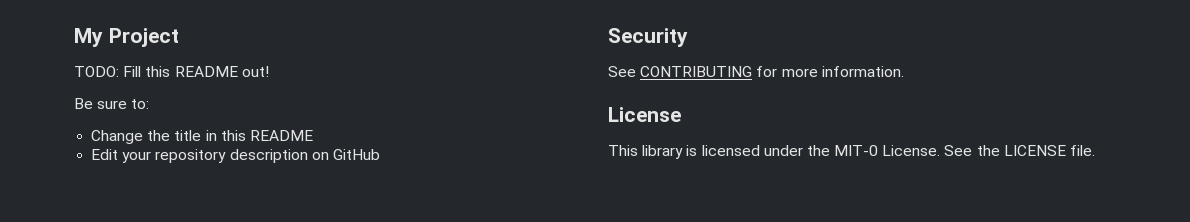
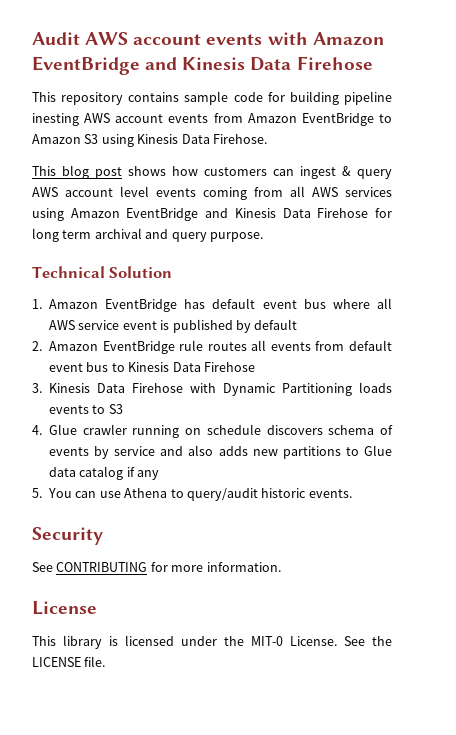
- My Project
- TODO: Fill this README out!
- Be sure to:
- Change the title in this README
- Edit your repository description on GitHub
+ Audit AWS account events with Amazon EventBridge and Kinesis Data Firehose
+ This repository contains sample code for building pipeline inesting AWS account events from Amazon EventBridge to Amazon S3 using Kinesis Data Firehose.
+ This blog post shows how customers can ingest & query AWS account level events coming from all AWS services using Amazon EventBridge and Kinesis Data Firehose for long term archival and query purpose.
+ Technical Solution
+ 1. Amazon EventBridge has default event bus where all AWS service event is published by default
+ 2. Amazon EventBridge rule routes all events from default event bus to Kinesis Data Firehose
+ 3. Kinesis Data Firehose with Dynamic Partitioning loads events to S3
+ 4. Glue crawler running on schedule discovers schema of events by service and also adds new partitions to Glue data catalog if any
+ 5. You can use Athena to query/audit historic events.

